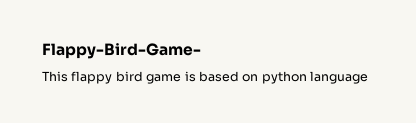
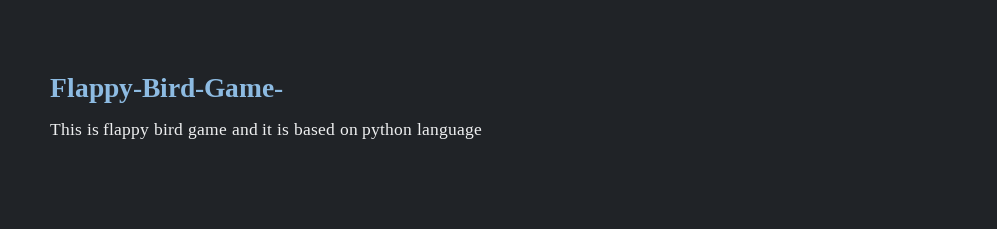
- This flappy bird game is based on python language
+ This is flappy bird game and it is based on python language

